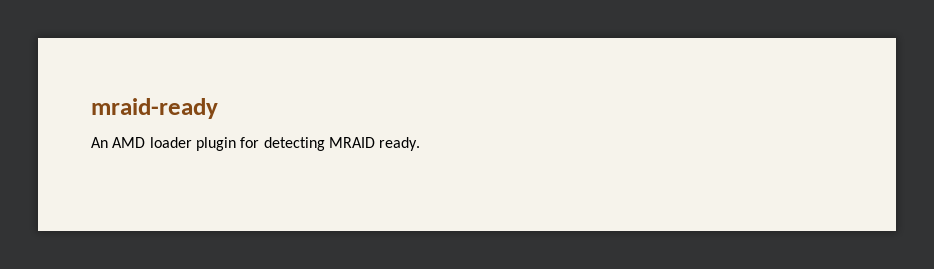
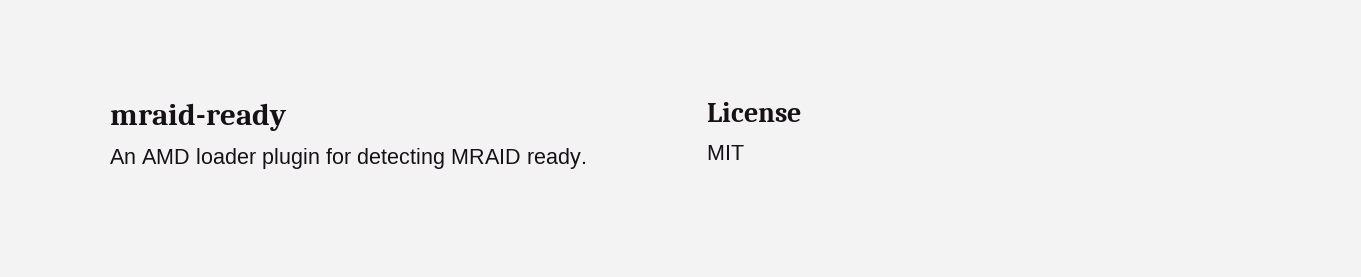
+ License
+ MIT

